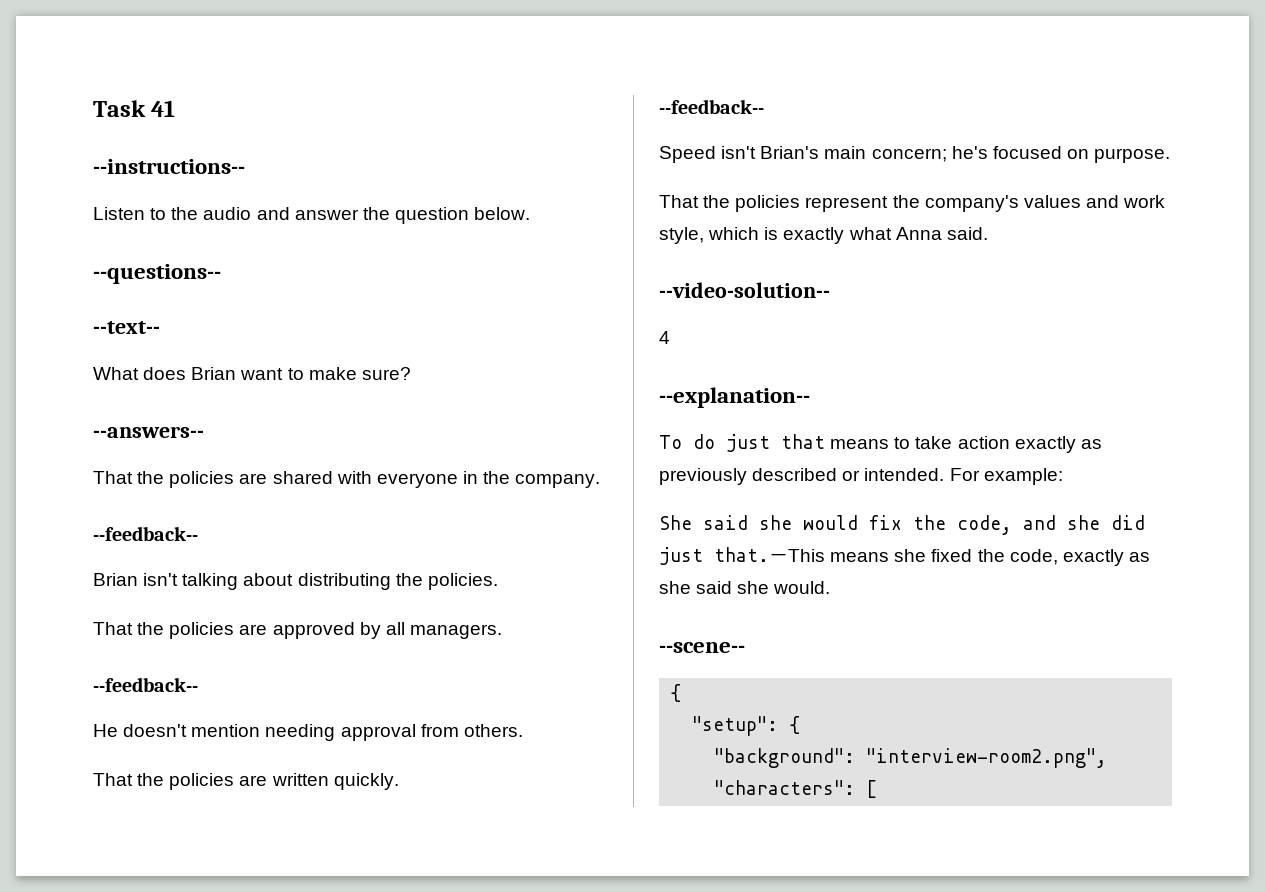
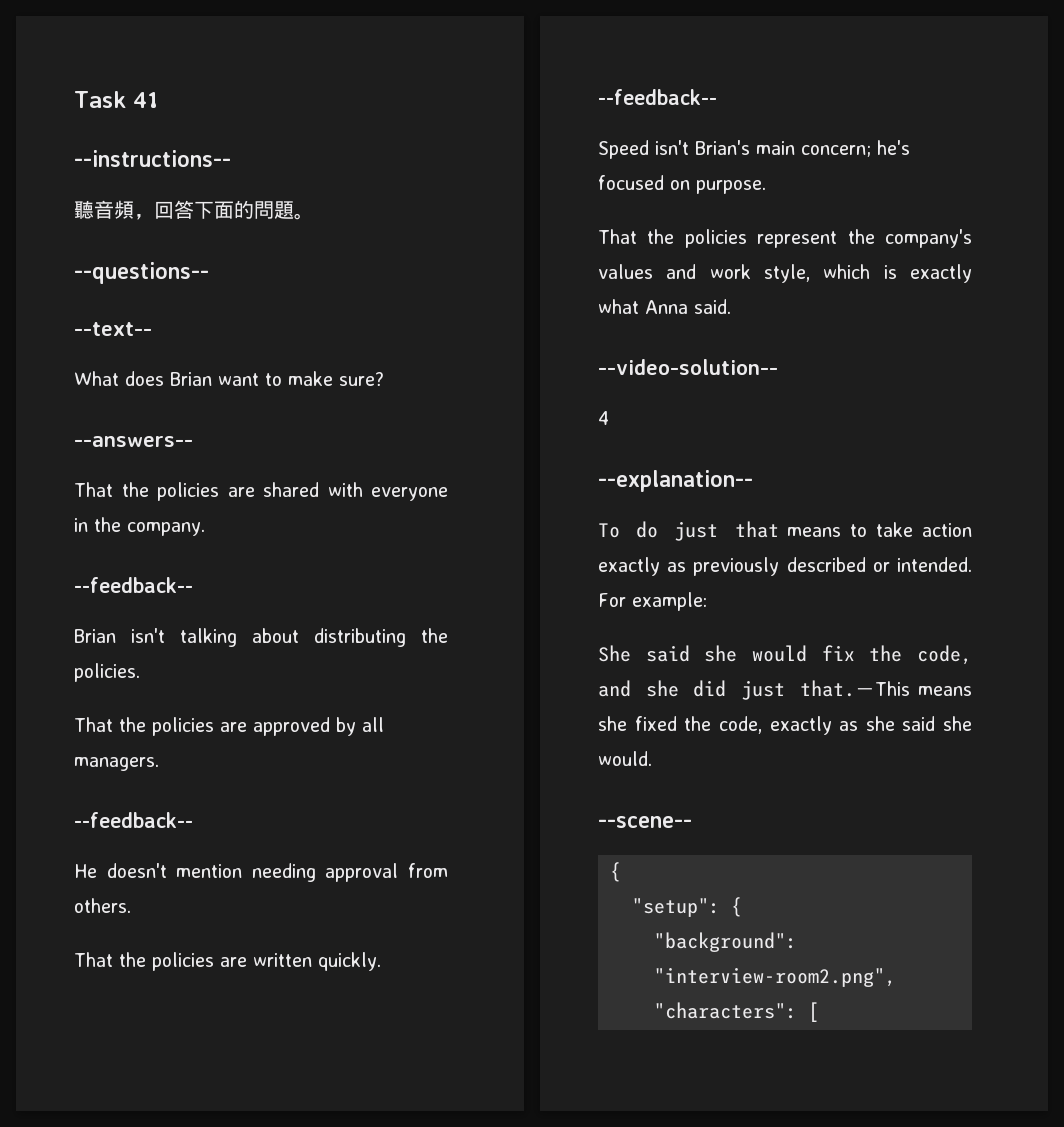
- Listen to the audio and answer the question below.
+ 聽音頻，回答下面的問題。

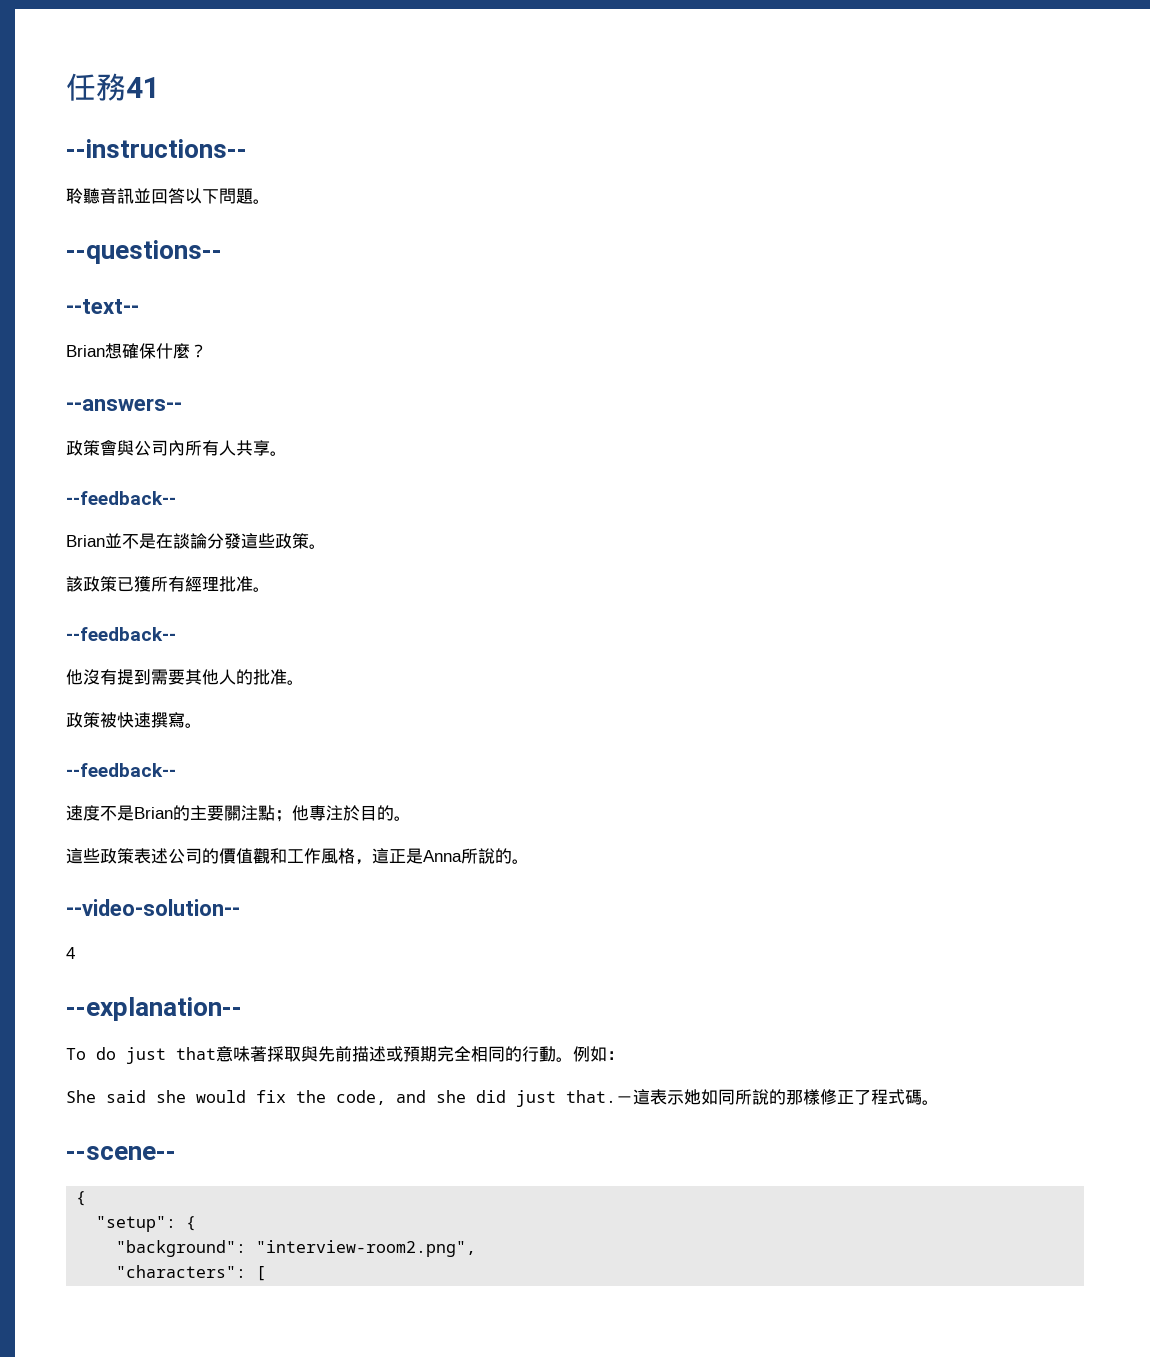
- Task 41
+ 任務41
- 聽音頻，回答下面的問題。
+ 聆聽音訊並回答以下問題。
- What does Brian want to make sure?
+ Brian想確保什麼？
  --answers--
- That the policies are shared with everyone in the company.
+ 政策會與公司內所有人共享。
  --feedback--
- Brian isn't talking about distributing the policies.
- That the policies are approved by all managers.
+ Brian並不是在談論分發這些政策。
+ 該政策已獲所有經理批准。
  --feedback--
- He doesn't mention needing approval from others.
- That the policies are written quickly.
+ 他沒有提到需要其他人的批准。
+ 政策被快速撰寫。
  --feedback--
- Speed isn't Brian's main concern; he's focused on purpose.
- That the policies represent the company's values and work style, which is exactly what Anna said.
+ 速度不是Brian的主要關注點；他專注於目的。
+ 這些政策表述公司的價值觀和工作風格，這正是Anna所說的。
- To do just that means to take action exactly as previously described or intended. For example:
+ To do just that意味著採取與先前描述或預期完全相同的行動。例如：
- －This means she fixed the code, exactly as she said she would.
+ －這表示她如同所說的那樣修正了程式碼。

